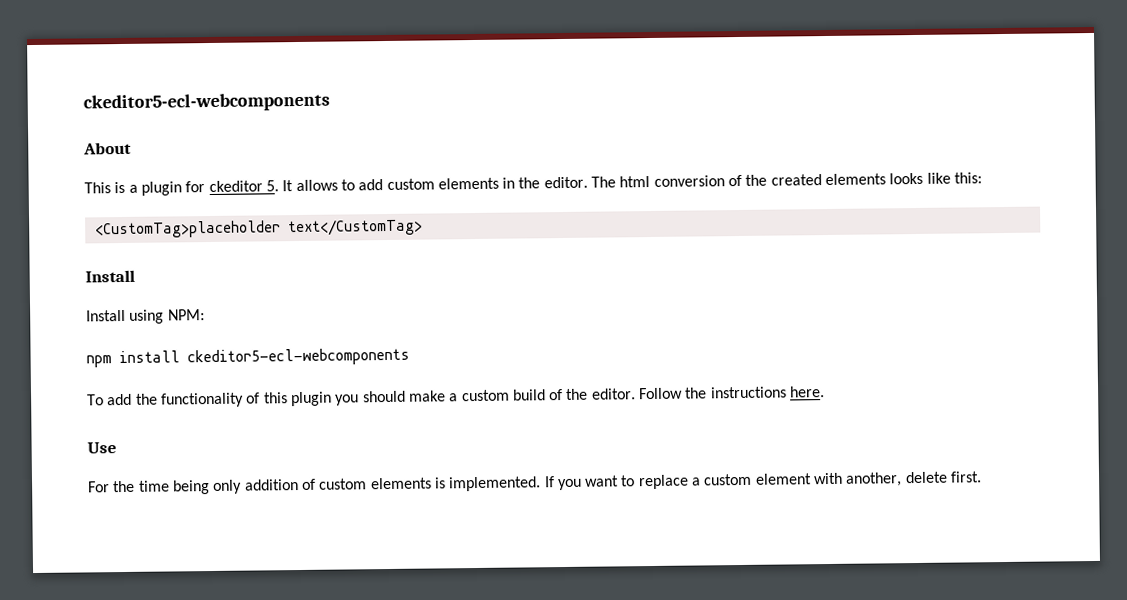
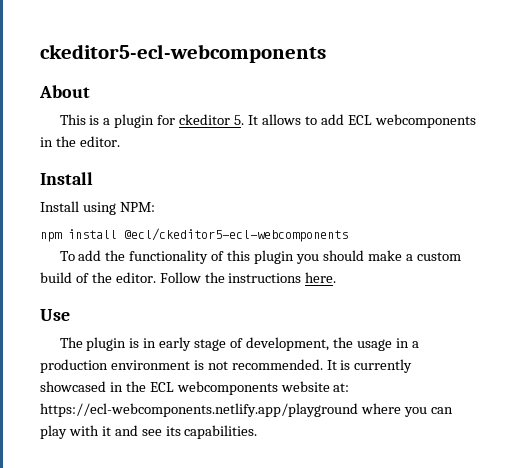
- This is a plugin for ckeditor 5. It allows to add custom elements in the editor. The html conversion of the created elements looks like this:
- <CustomTag>placeholder text</CustomTag>
+ This is a plugin for ckeditor 5. It allows to add ECL webcomponents in the editor.
- npm install ckeditor5-ecl-webcomponents
+ npm install @ecl/ckeditor5-ecl-webcomponents
- For the time being only addition of custom elements is implemented. If you want to replace a custom element with another, delete first.
+ The plugin is in early stage of development, the usage in a production environment is not recommended. It is currently showcased in the ECL webcomponents website at: https://ecl-webcomponents.netlify.app/playground where you can play with it and see its capabilities.

